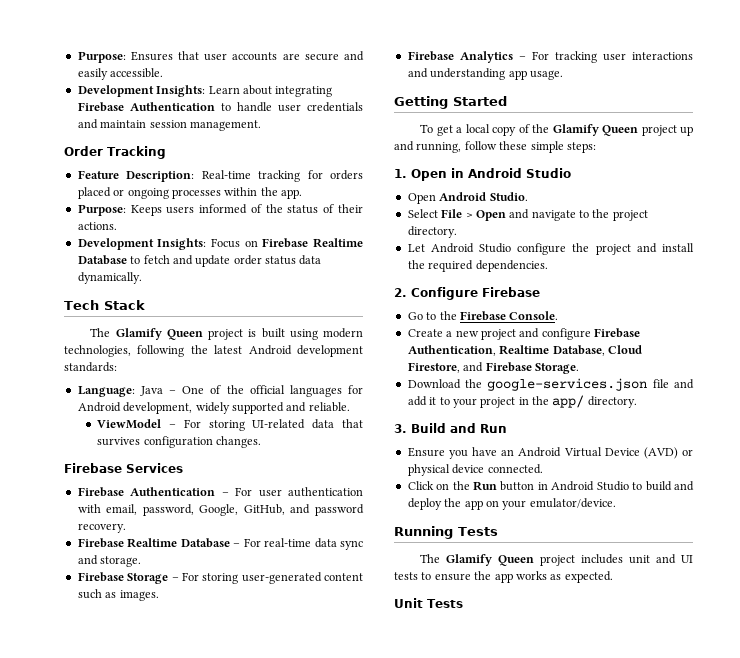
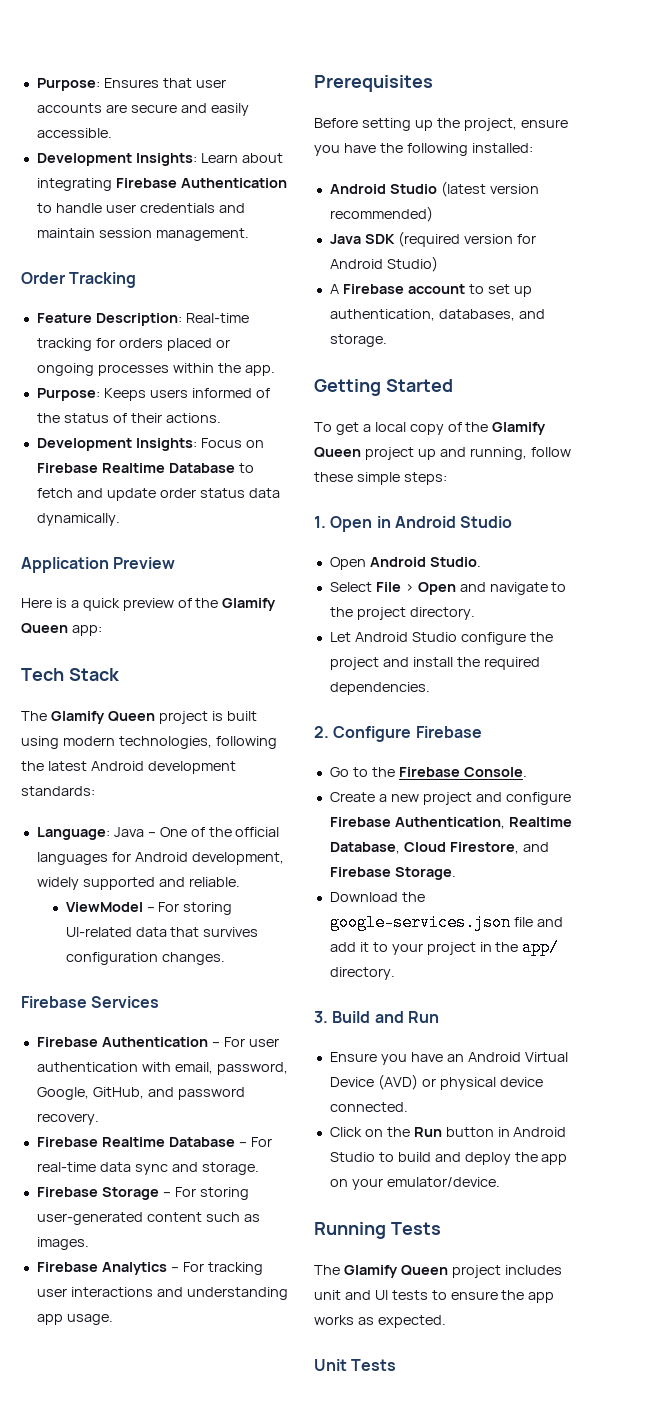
+ Application Preview
+ Here is a quick preview of the Glamify Queen app:
+ Prerequisites
+ Before setting up the project, ensure you have the following installed:
+ Android Studio (latest version recommended)
+ Java SDK (required version for Android Studio)
+ A Firebase account to set up authentication, databases, and storage.

